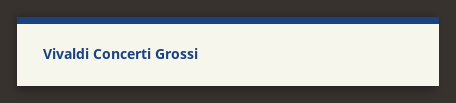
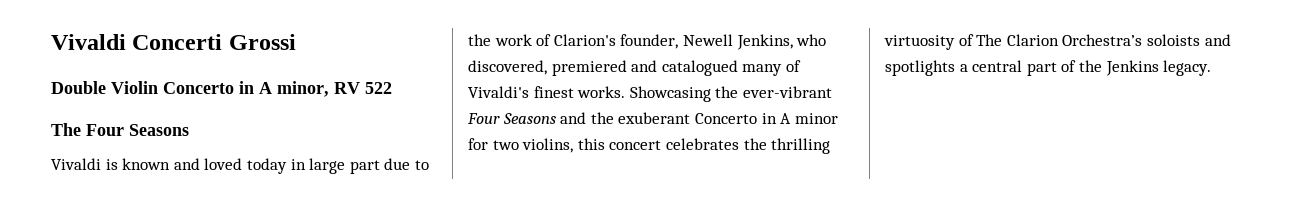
+ Double Violin Concerto in A minor, RV 522
+ The Four Seasons
+ Vivaldi is known and loved today in large part due to the work of Clarion's founder, Newell Jenkins, who discovered, premiered and catalogued many of Vivaldi's finest works. Showcasing the ever-vibrant Four Seasons and the exuberant Concerto in A minor for two violins, this concert celebrates the thrilling virtuosity of The Clarion Orchestra’s soloists and spotlights a central part of the Jenkins legacy.

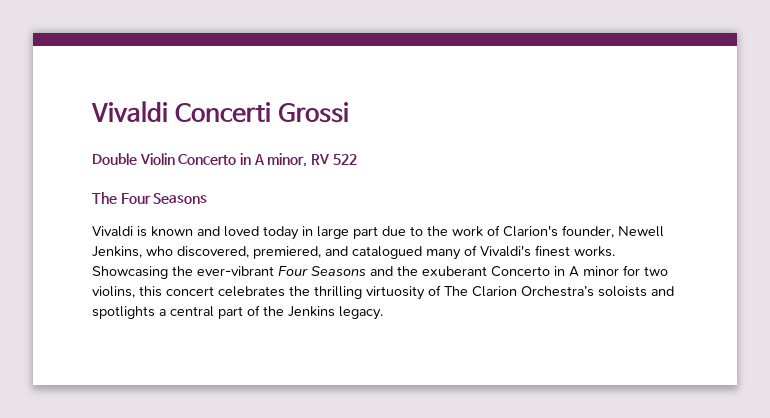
- Vivaldi is known and loved today in large part due to the work of Clarion's founder, Newell Jenkins, who discovered, premiered and catalogued many of Vivaldi's finest works.
+ Vivaldi is known and loved today in large part due to the work of Clarion's founder, Newell Jenkins, who discovered, premiered, and catalogued many of Vivaldi's finest works.

